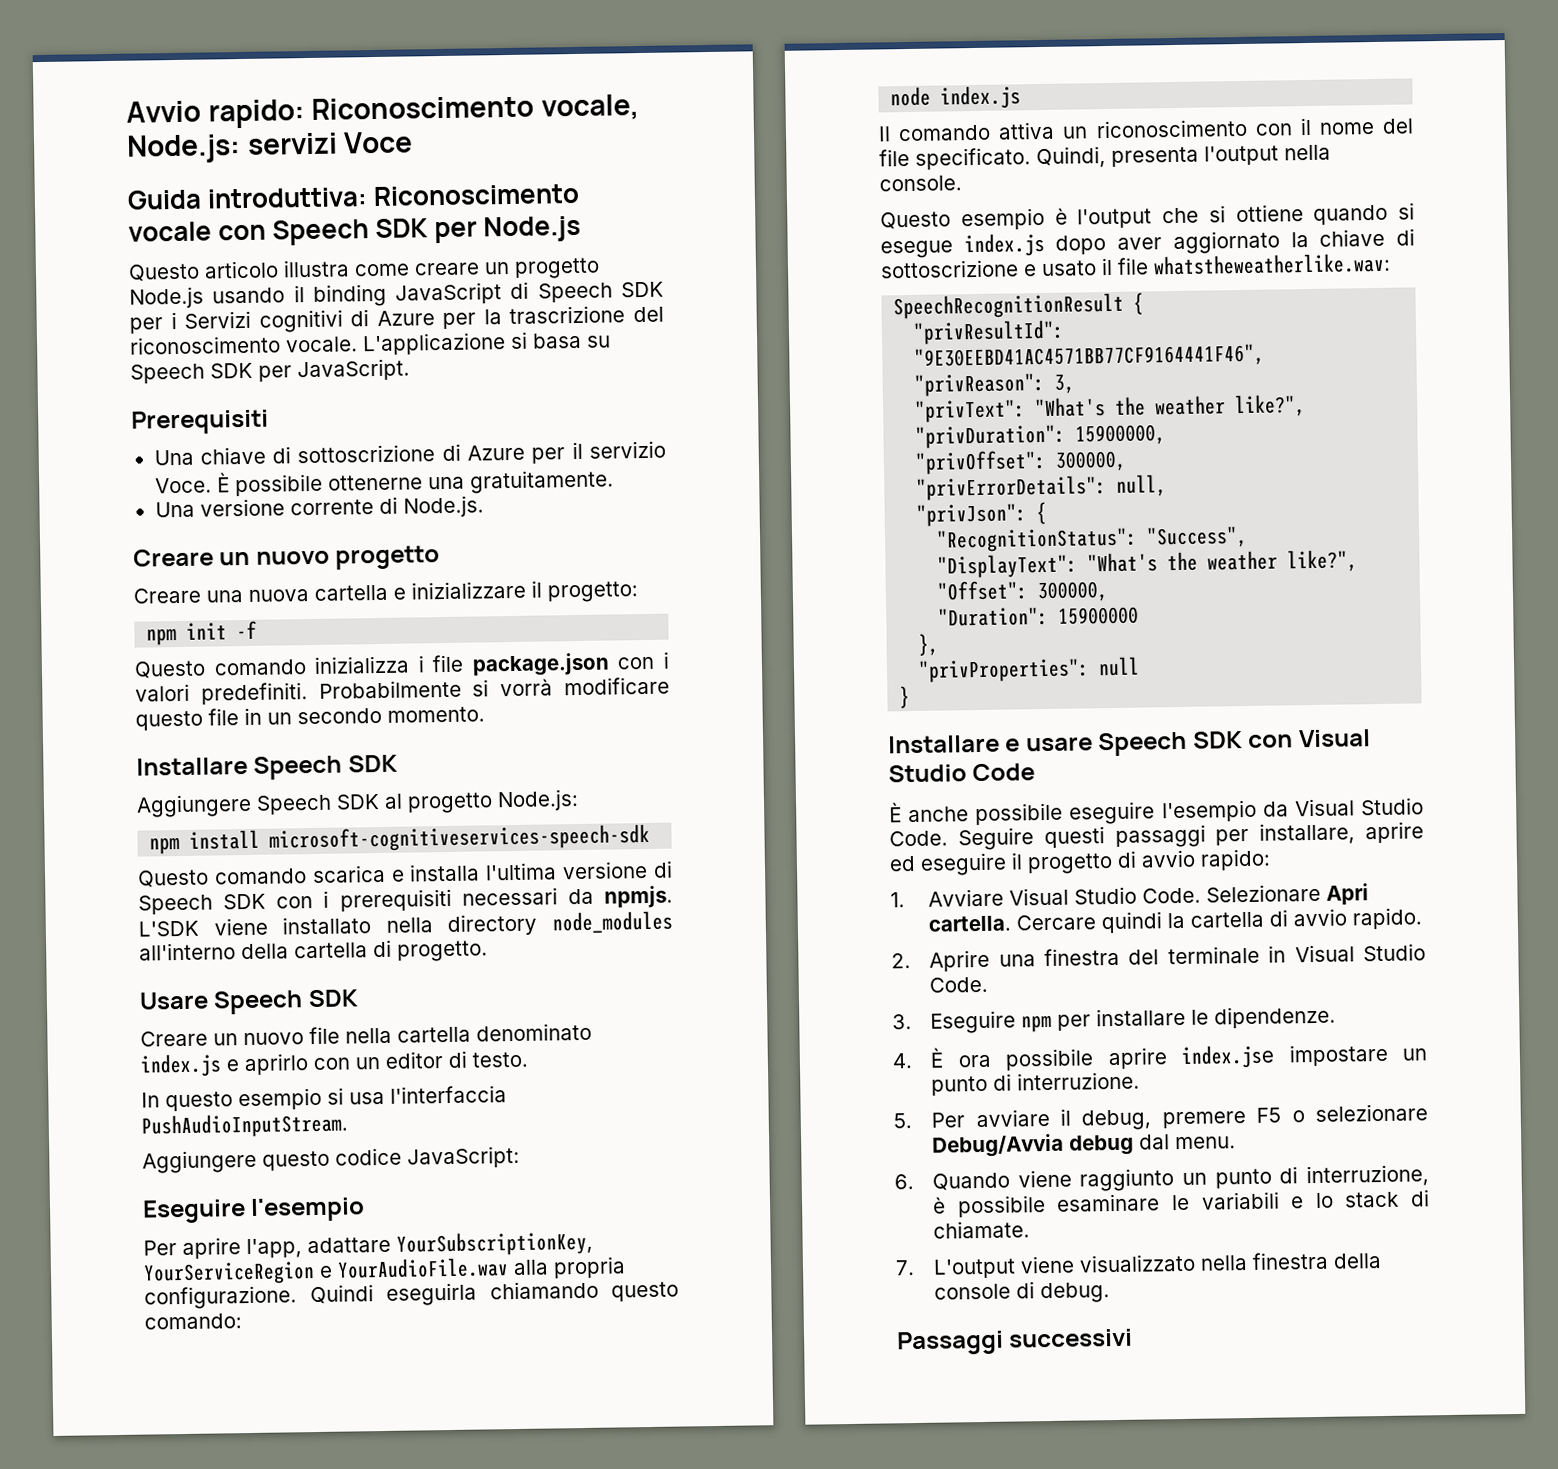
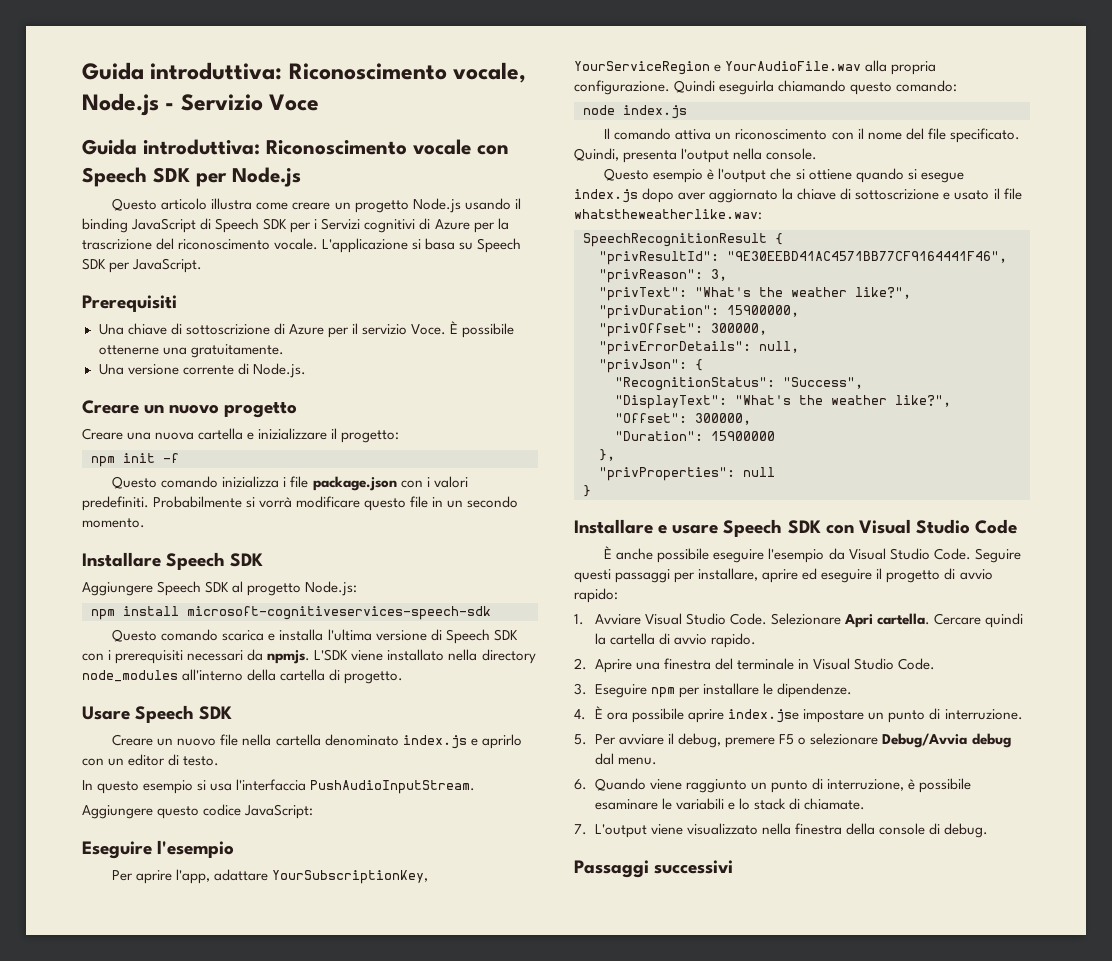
- Avvio rapido: Riconoscimento vocale, Node.js: servizi Voce
+ Guida introduttiva: Riconoscimento vocale, Node.js - Servizio Voce

